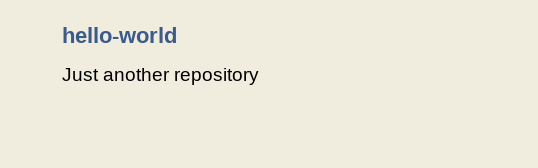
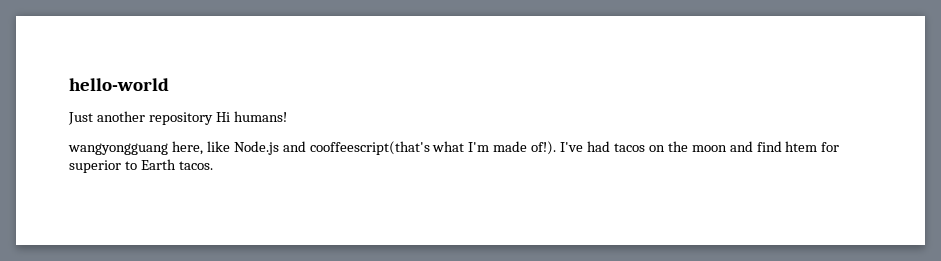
- Just another repository
+ Just another repository Hi humans!
+ wangyongguang here, like Node.js and cooffeescript(that's what I'm made of!). I've had tacos on the moon and find htem for superior to Earth tacos.

